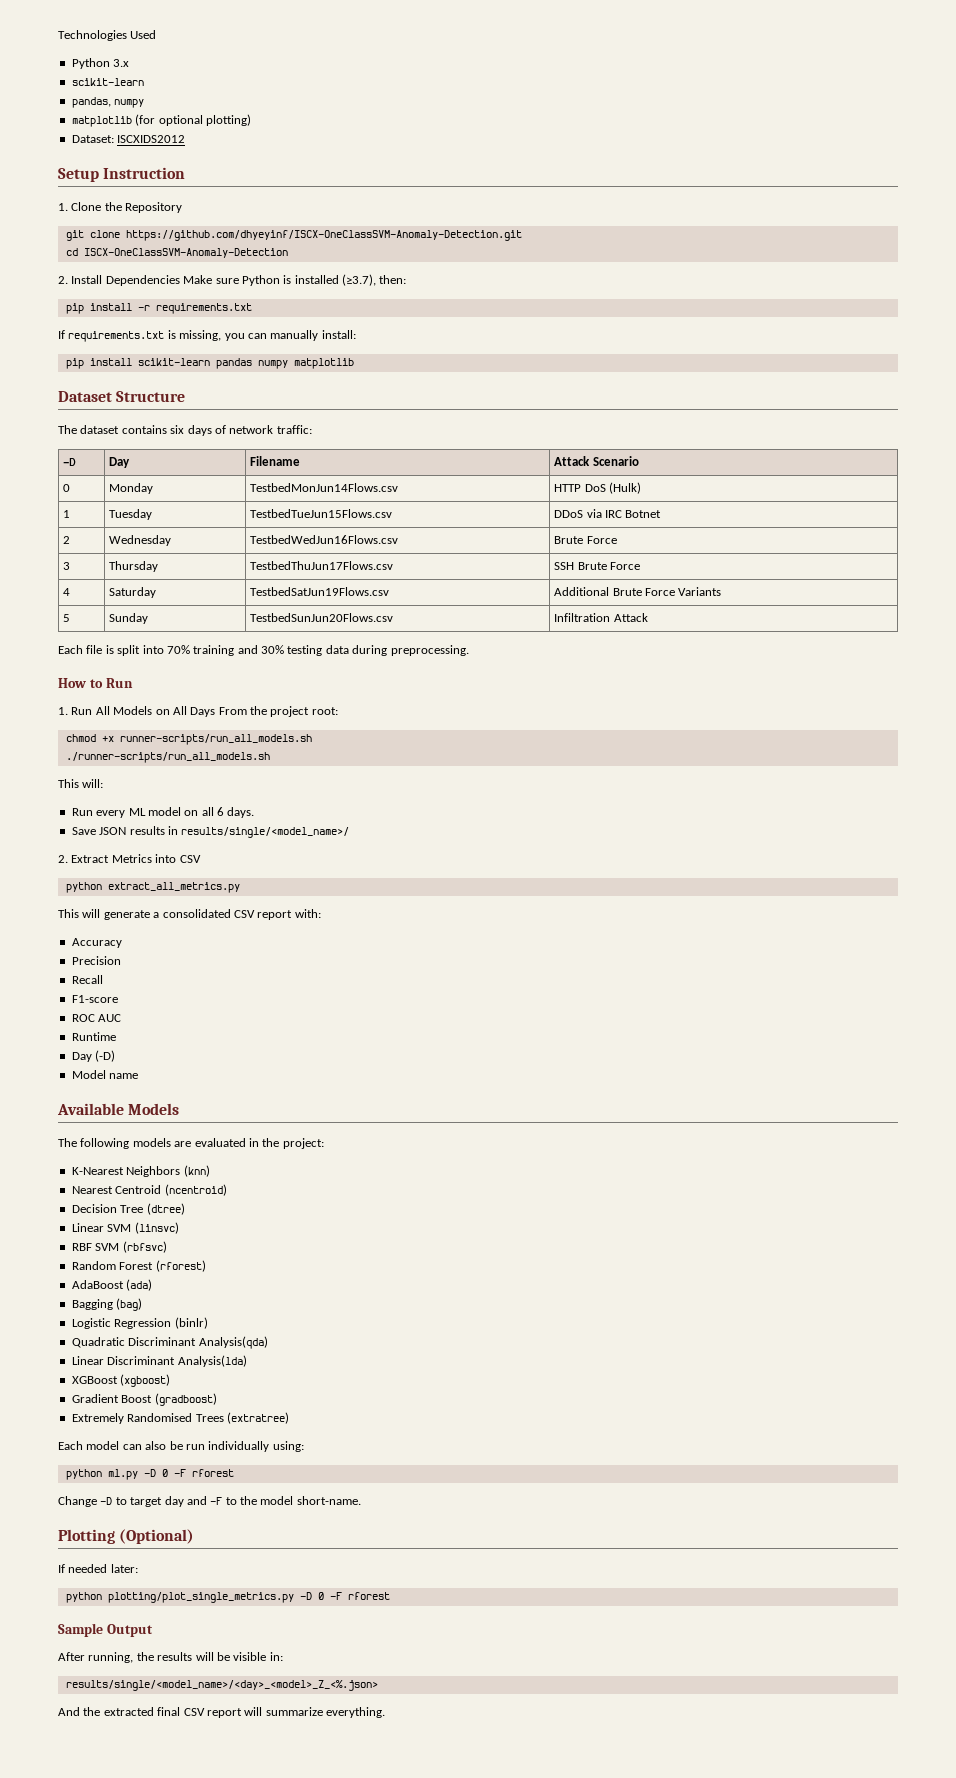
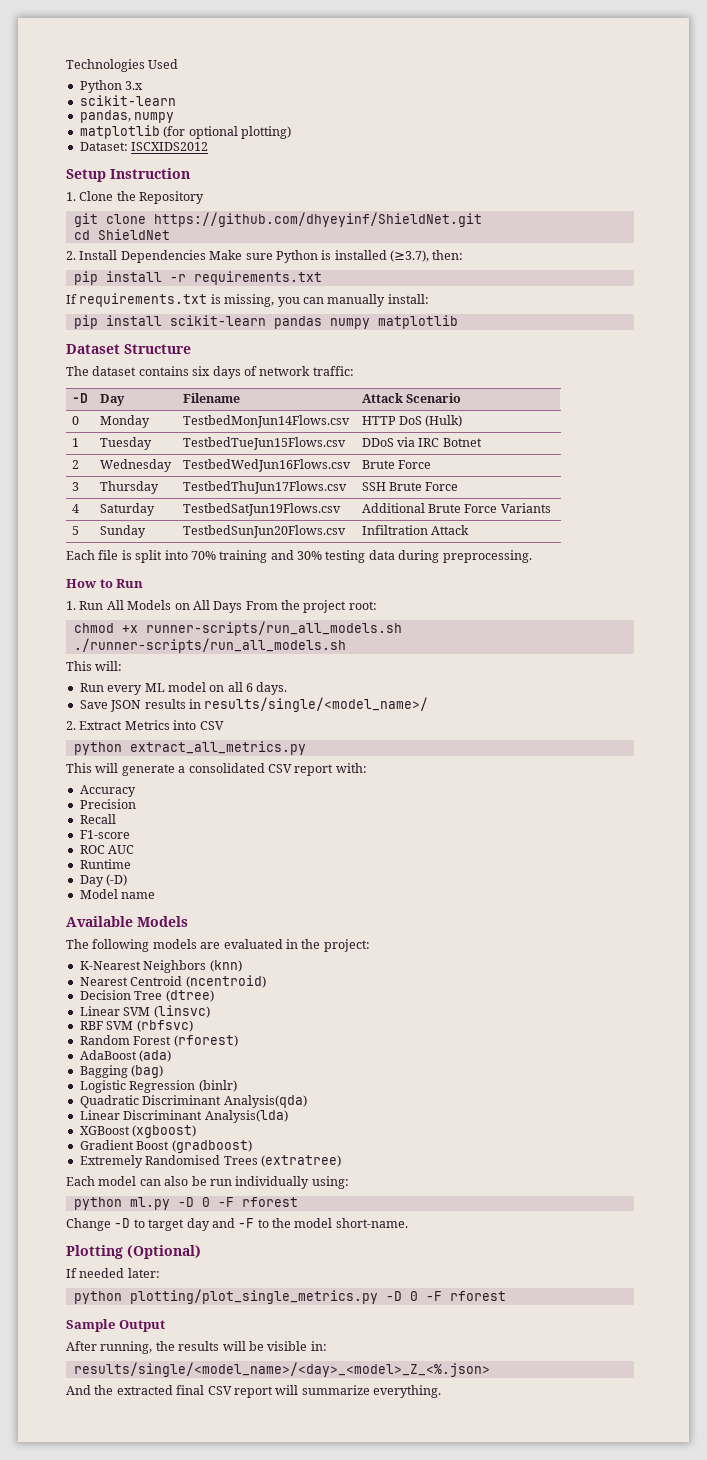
- git clone https://github.com/dhyeyinf/ISCX-OneClassSVM-Anomaly-Detection.git
+ git clone https://github.com/dhyeyinf/ShieldNet.git
- cd ISCX-OneClassSVM-Anomaly-Detection
+ cd ShieldNet

